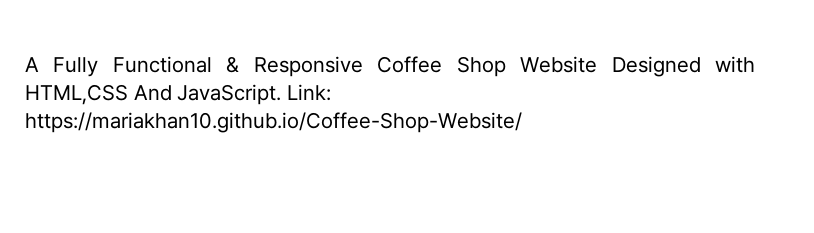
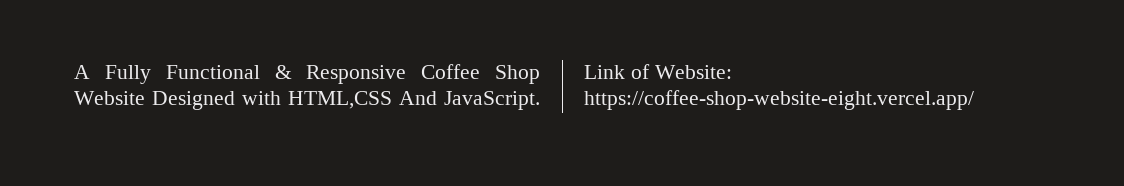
- Link: https://mariakhan10.github.io/Coffee-Shop-Website/
+ Link of Website: https://coffee-shop-website-eight.vercel.app/

